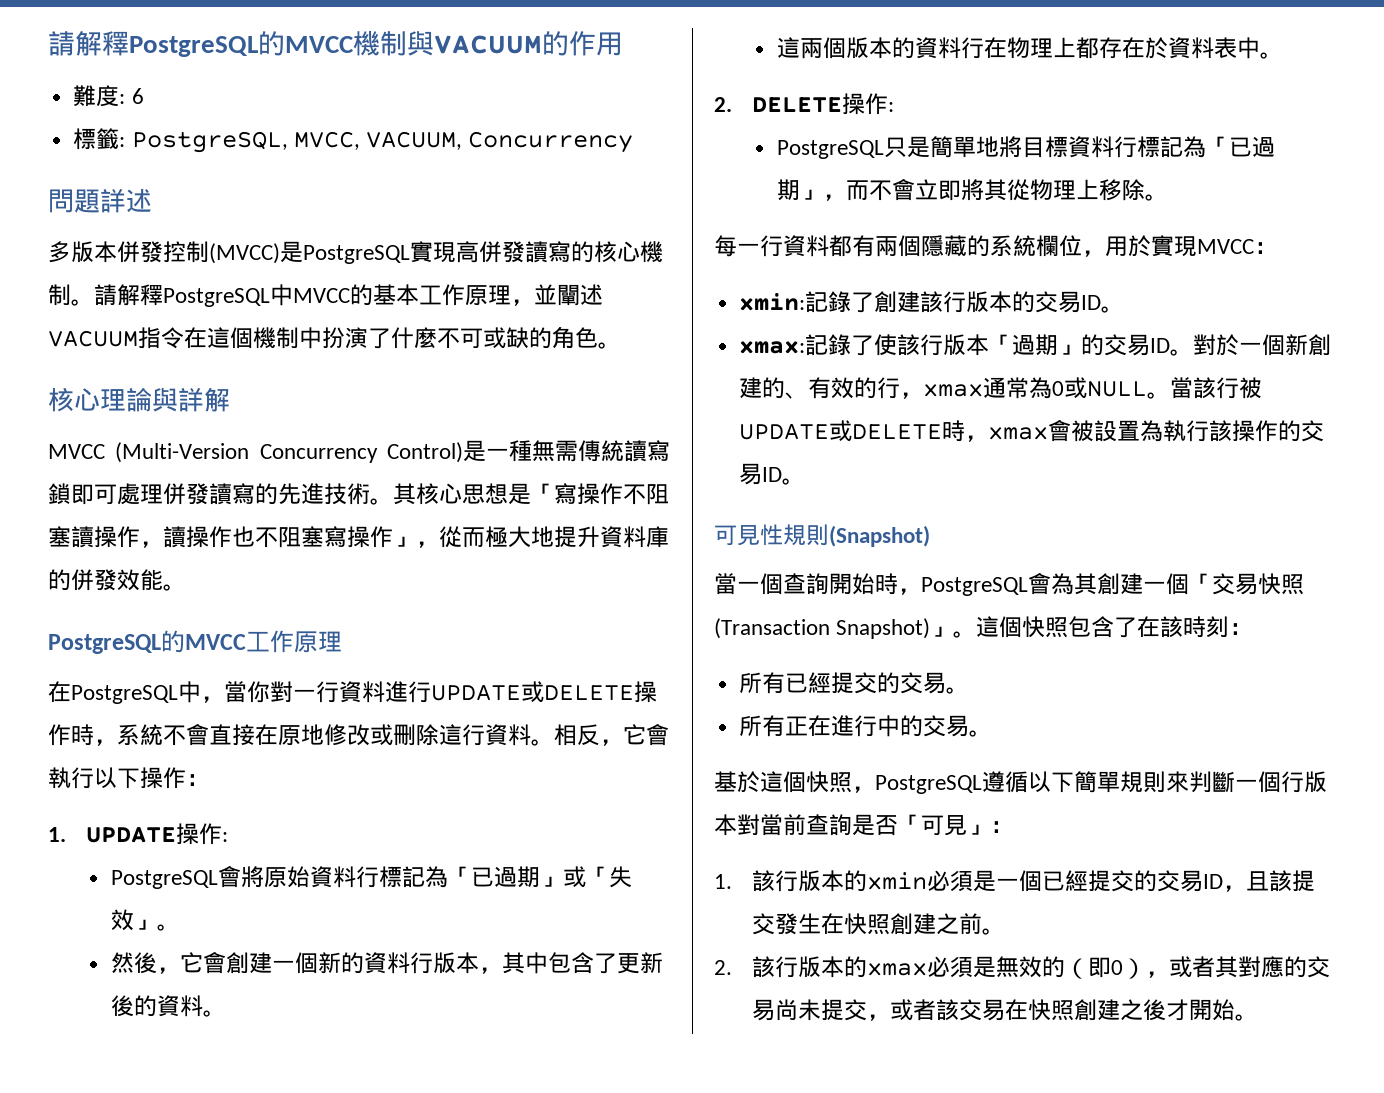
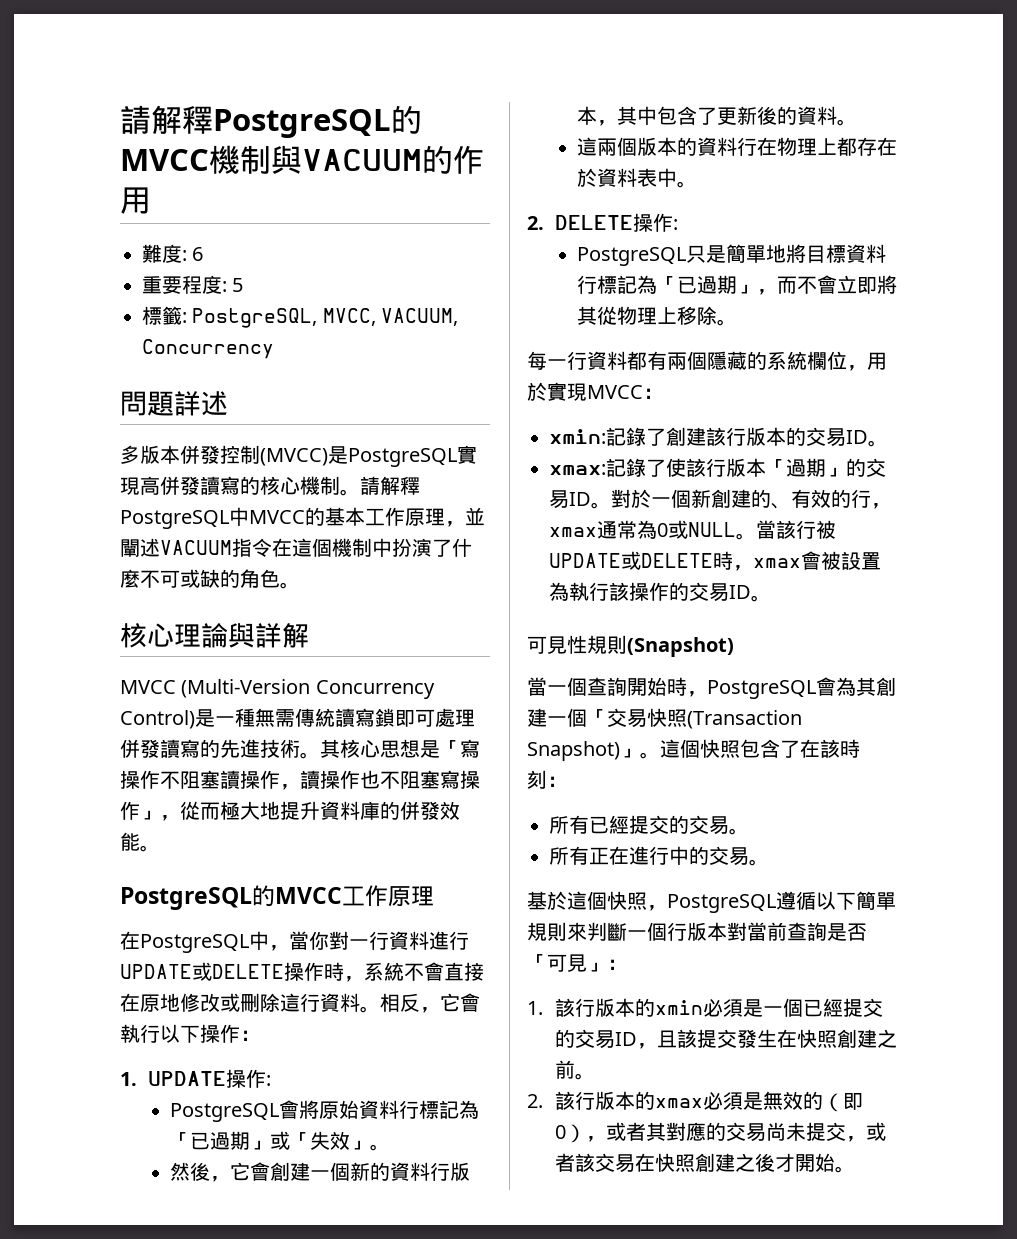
+ 重要程度: 5

